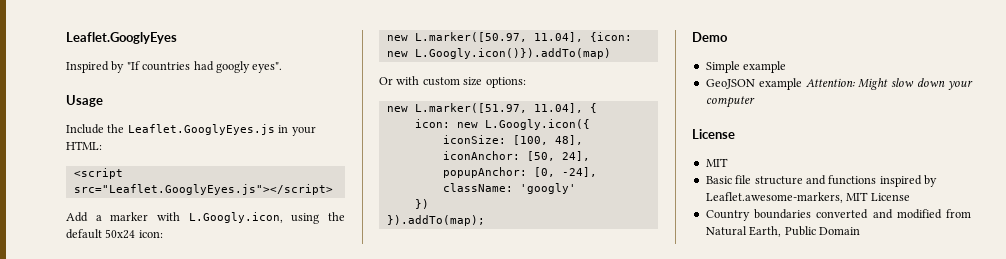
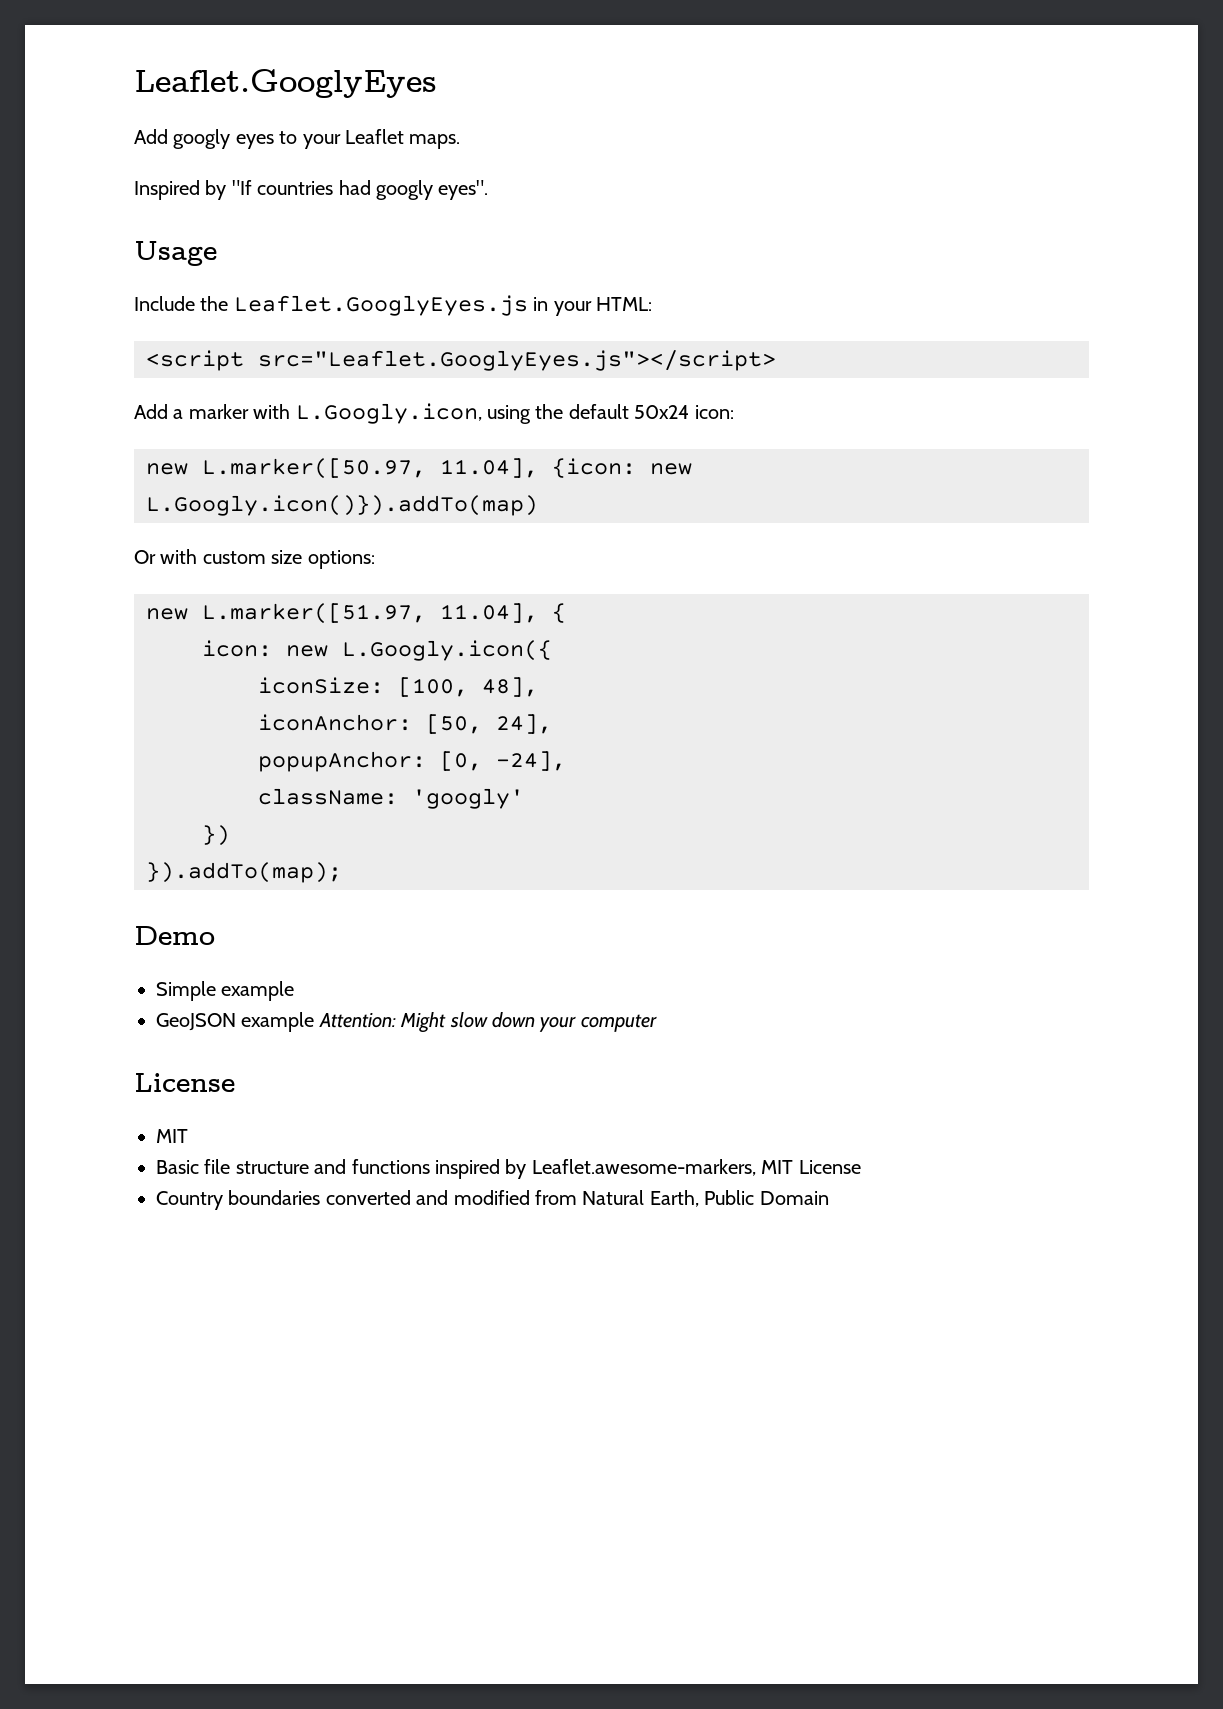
+ Add googly eyes to your Leaflet maps.

